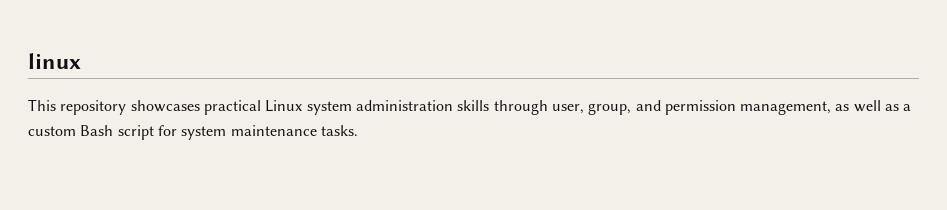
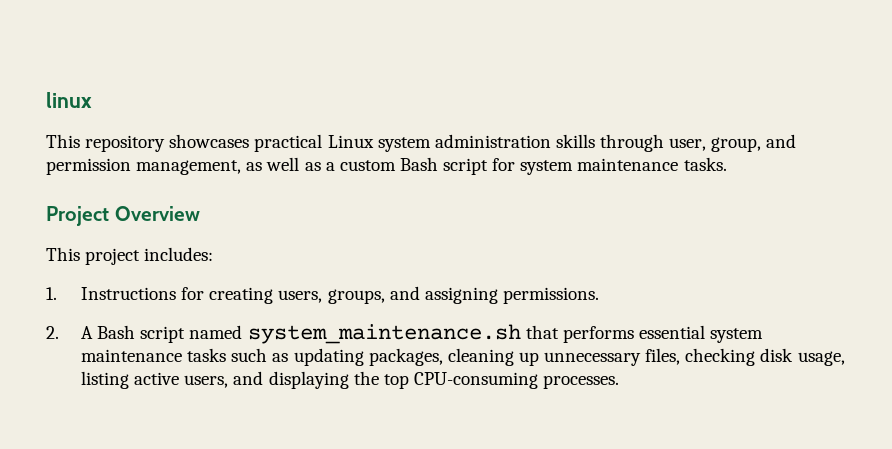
+ Project Overview
+ This project includes:
+ 1. Instructions for creating users, groups, and assigning permissions.
+ 2. A Bash script named system_maintenance.sh that performs essential system maintenance tasks such as updating packages, cleaning up unnecessary files, checking disk usage, listing active users, and displaying the top CPU-consuming processes.

